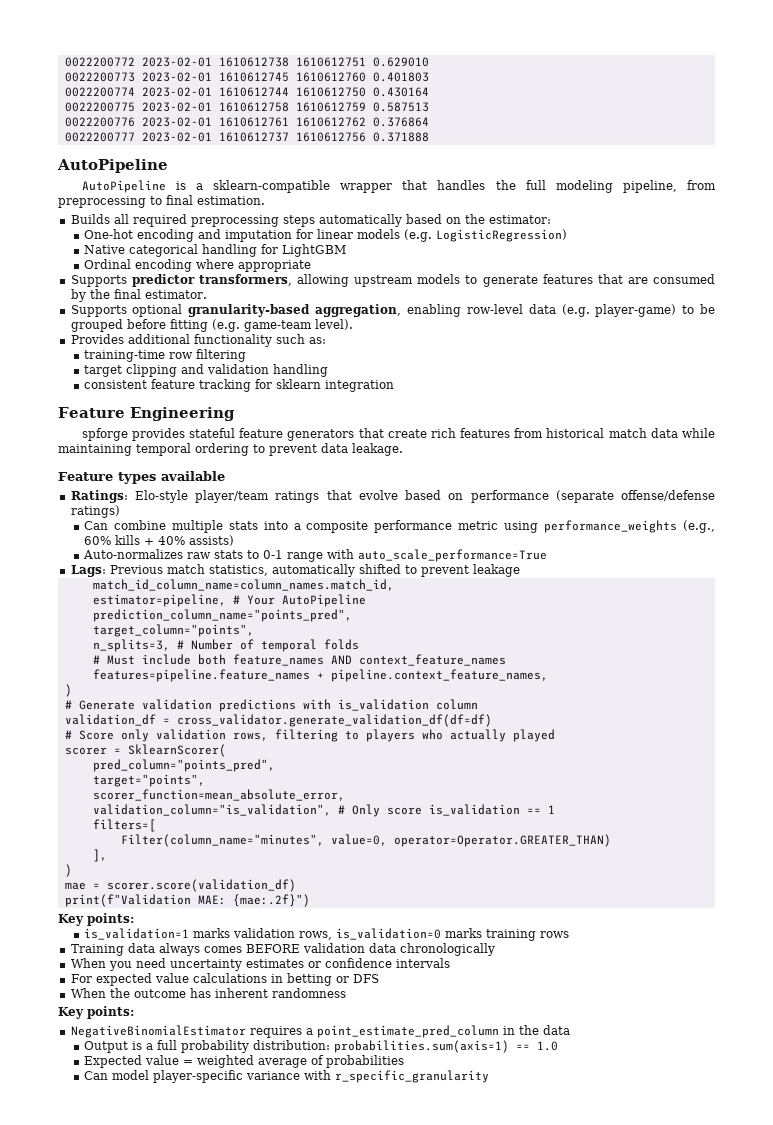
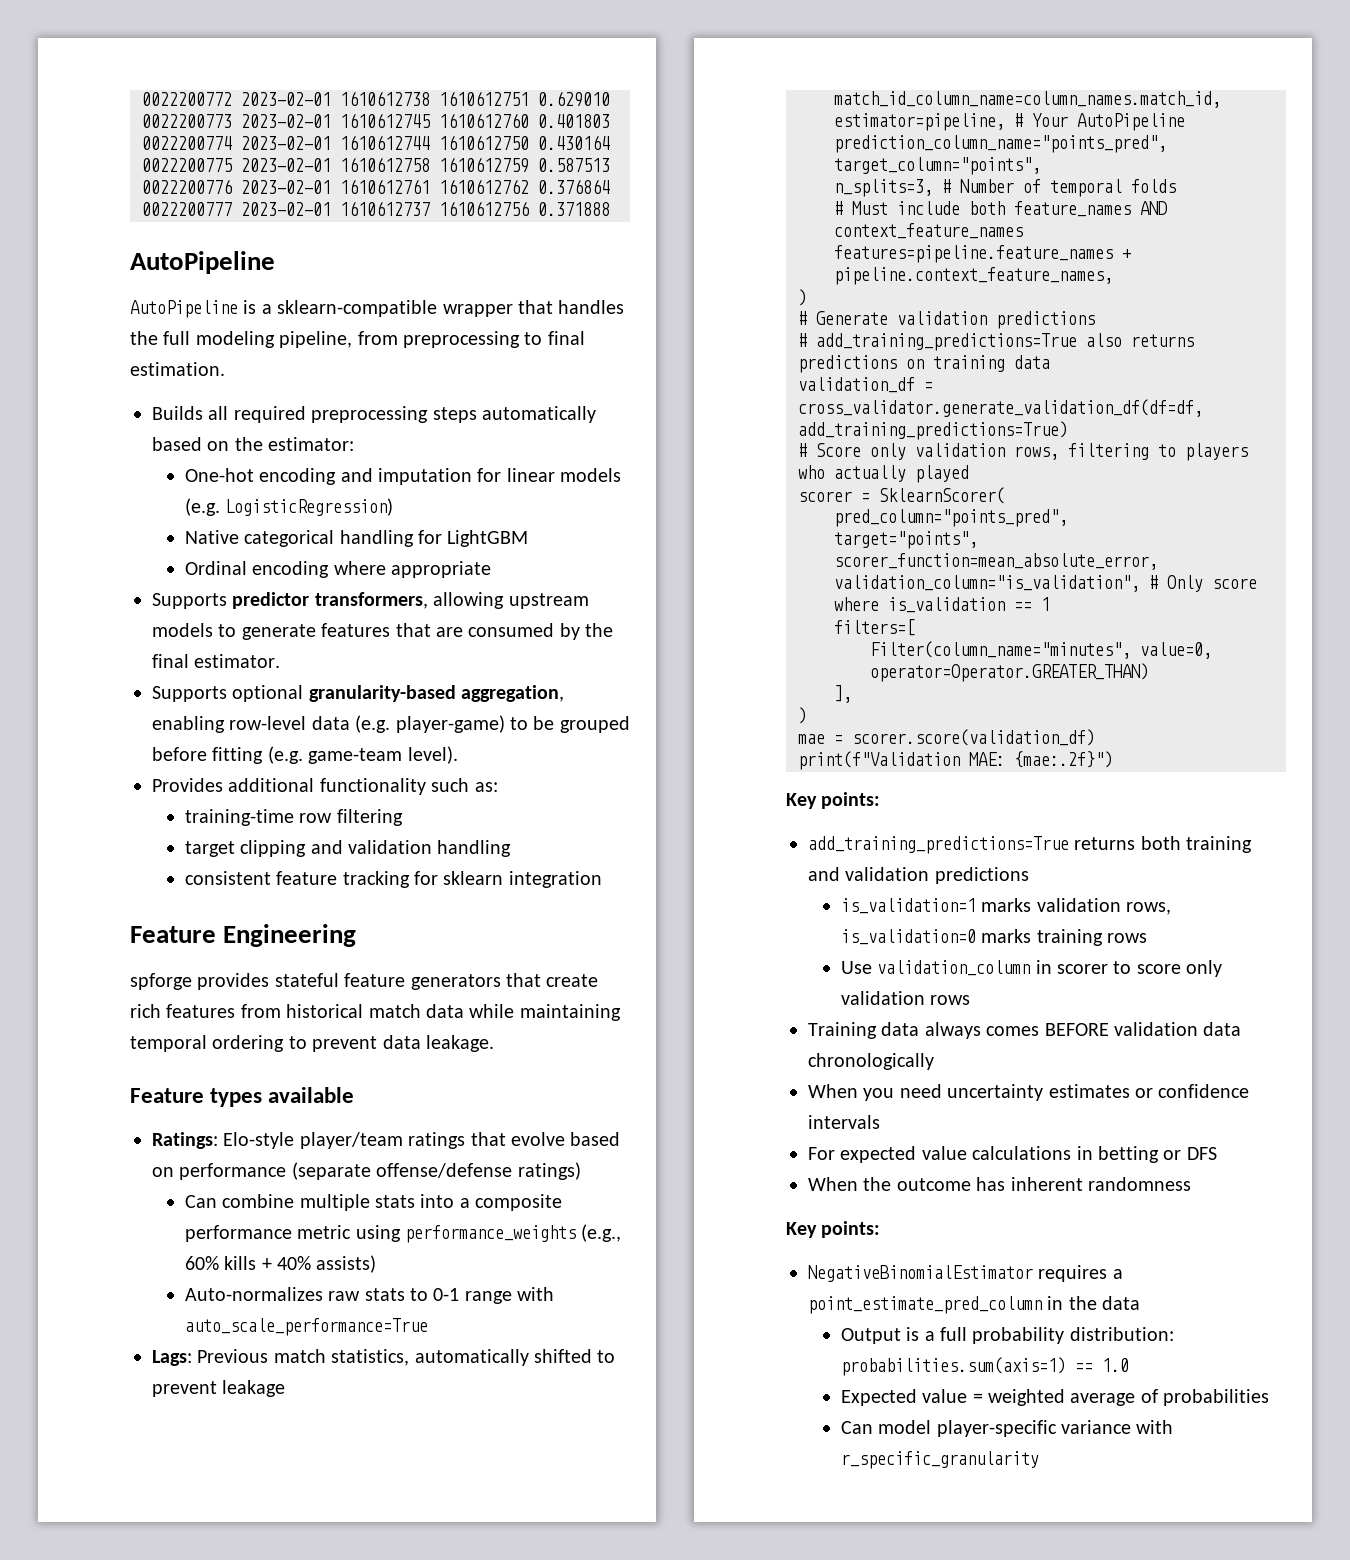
- # Generate validation predictions with is_validation column
+ # Generate validation predictions
+ # add_training_predictions=True also returns predictions on training data
- validation_df = cross_validator.generate_validation_df(df=df)
+ validation_df = cross_validator.generate_validation_df(df=df, add_training_predictions=True)
- validation_column="is_validation", # Only score is_validation == 1
+ validation_column="is_validation", # Only score where is_validation == 1
+ add_training_predictions=True returns both training and validation predictions
+ Use validation_column in scorer to score only validation rows

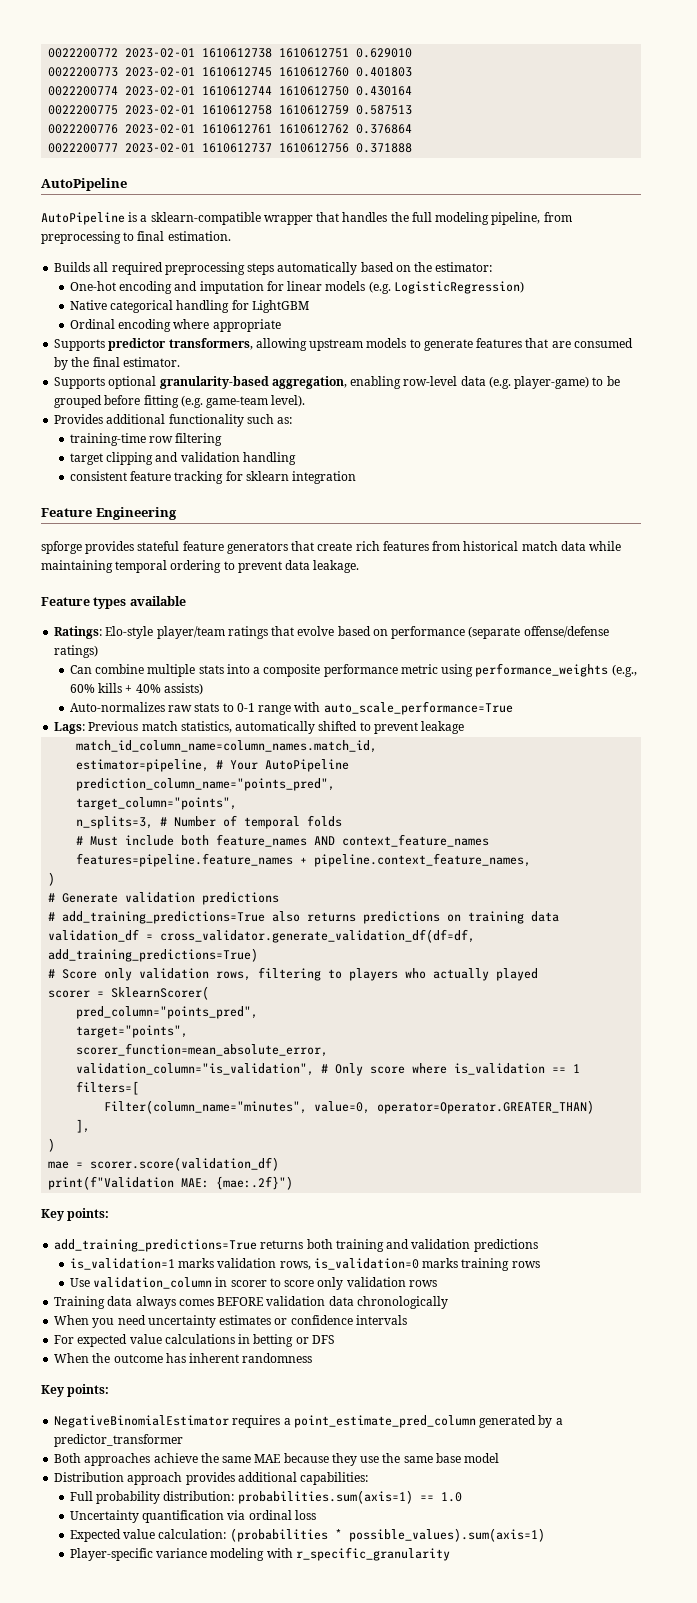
- NegativeBinomialEstimator requires a point_estimate_pred_column in the data
- Output is a full probability distribution: probabilities.sum(axis=1) == 1.0
+ NegativeBinomialEstimator requires a point_estimate_pred_column generated by a predictor_transformer
+ Both approaches achieve the same MAE because they use the same base model
+ Distribution approach provides additional capabilities:
+ Full probability distribution: probabilities.sum(axis=1) == 1.0
- Expected value = weighted average of probabilities
- Can model player-specific variance with r_specific_granularity
+ Uncertainty quantification via ordinal loss
+ Expected value calculation: (probabilities * possible_values).sum(axis=1)
+ Player-specific variance modeling with r_specific_granularity

